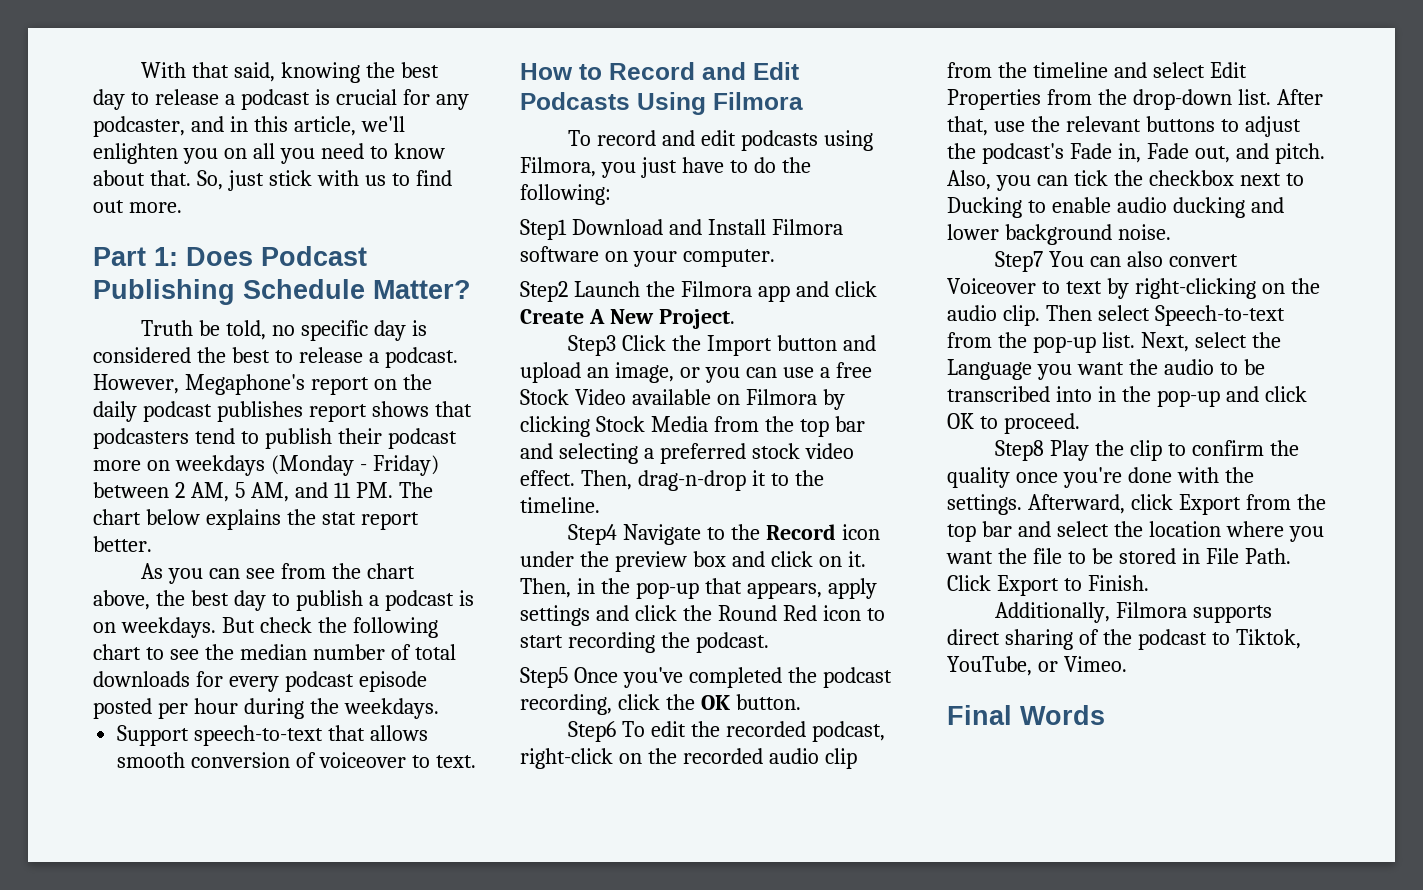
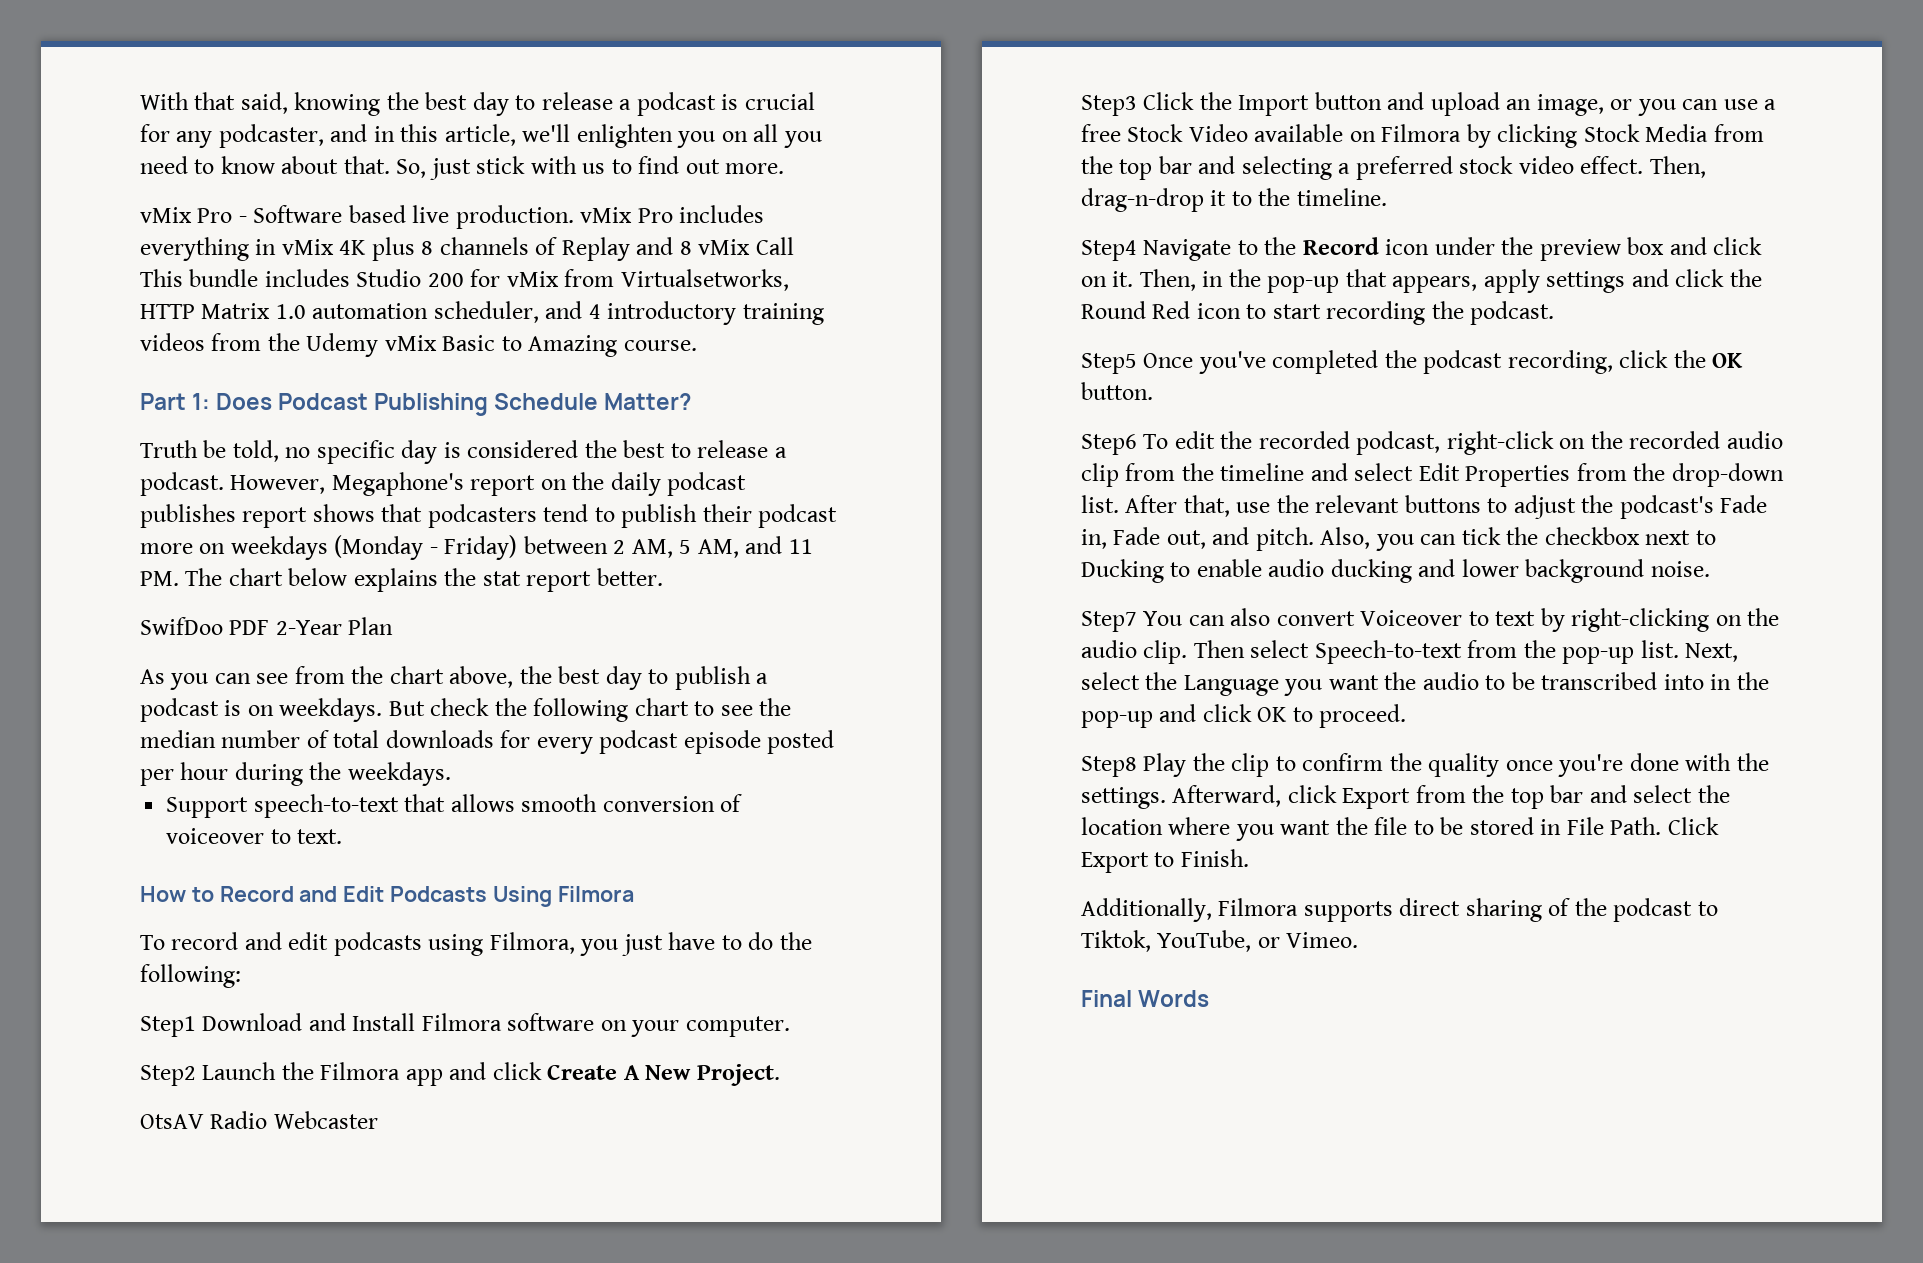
+ vMix Pro - Software based live production. vMix Pro includes everything in vMix 4K plus 8 channels of Replay and 8 vMix Call This bundle includes Studio 200 for vMix from Virtualsetworks, HTTP Matrix 1.0 automation scheduler, and 4 introductory training videos from the Udemy vMix Basic to Amazing course.
+ SwifDoo PDF 2-Year Plan
+ OtsAV Radio Webcaster

